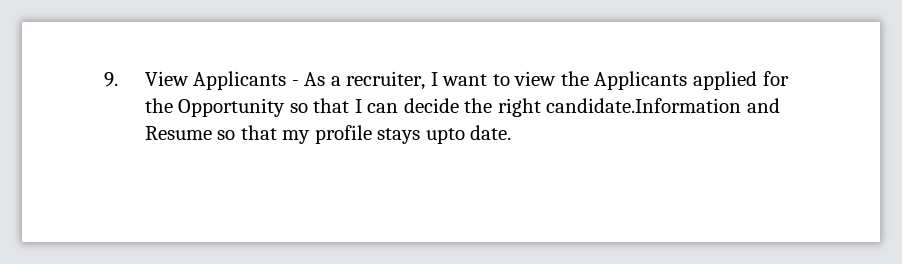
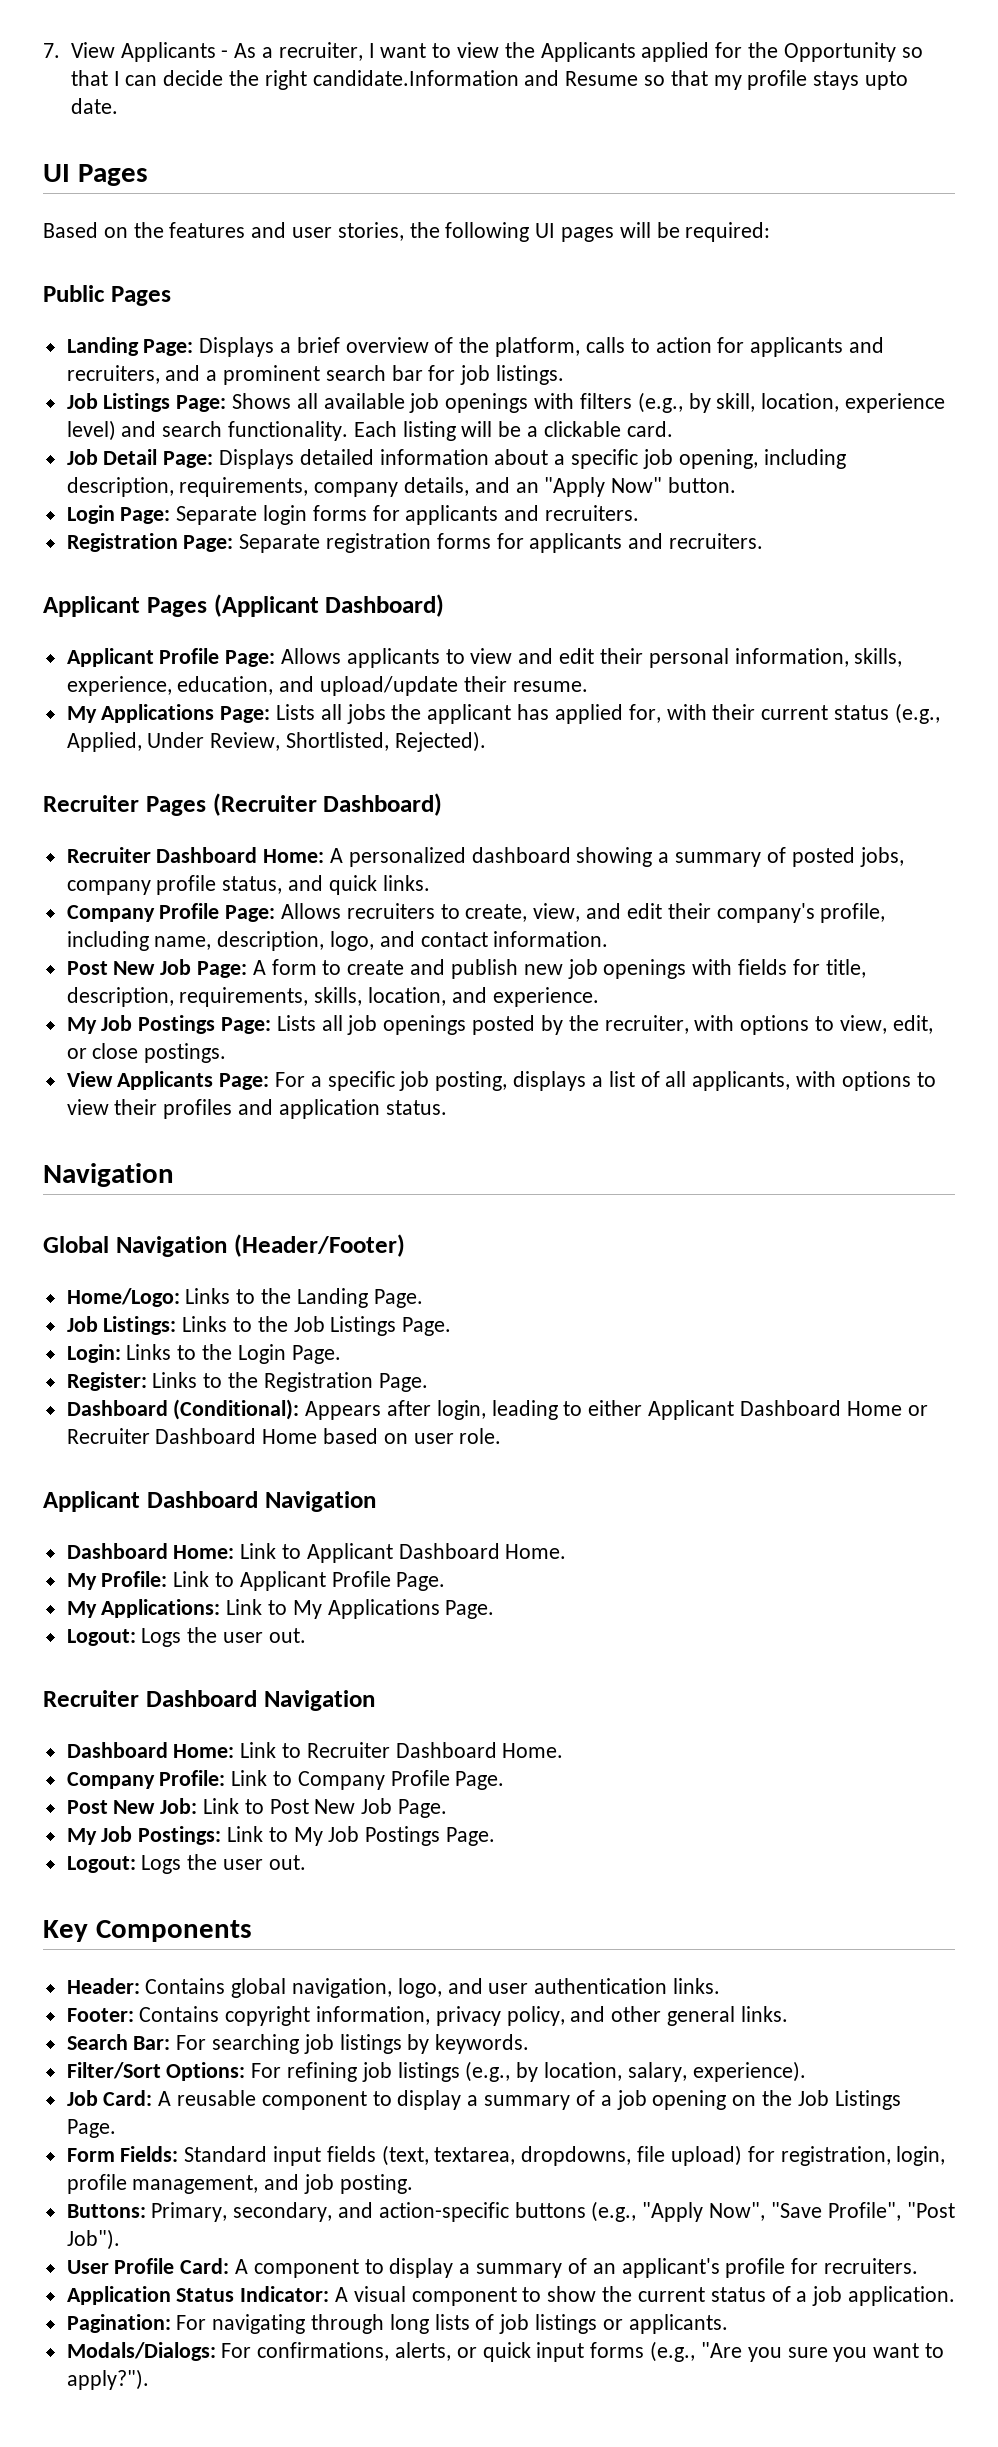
- 9. View Applicants - As a recruiter, I want to view the Applicants applied for the Opportunity so that I can decide the right candidate.Information and Resume so that my profile stays upto date.
+ 7. View Applicants - As a recruiter, I want to view the Applicants applied for the Opportunity so that I can decide the right candidate.Information and Resume so that my profile stays upto date.
+ UI Pages
+ Based on the features and user stories, the following UI pages will be required:
+ Public Pages
+ Landing Page: Displays a brief overview of the platform, calls to action for applicants and recruiters, and a prominent search bar for job listings.
+ Job Listings Page: Shows all available job openings with filters (e.g., by skill, location, experience level) and search functionality. Each listing will be a clickable card.
+ Job Detail Page: Displays detailed information about a specific job opening, including description, requirements, company details, and an "Apply Now" button.
+ Login Page: Separate login forms for applicants and recruiters.
+ Registration Page: Separate registration forms for applicants and recruiters.
+ Applicant Pages (Applicant Dashboard)
+ Applicant Profile Page: Allows applicants to view and edit their personal information, skills, experience, education, and upload/update their resume.
+ My Applications Page: Lists all jobs the applicant has applied for, with their current status (e.g., Applied, Under Review, Shortlisted, Rejected).
+ Recruiter Pages (Recruiter Dashboard)
+ Recruiter Dashboard Home: A personalized dashboard showing a summary of posted jobs, company profile status, and quick links.
+ Company Profile Page: Allows recruiters to create, view, and edit their company's profile, including name, description, logo, and contact information.
+ Post New Job Page: A form to create and publish new job openings with fields for title, description, requirements, skills, location, and experience.
+ My Job Postings Page: Lists all job openings posted by the recruiter, with options to view, edit, or close postings.
+ View Applicants Page: For a specific job posting, displays a list of all applicants, with options to view their profiles and application status.
+ Navigation
+ Global Navigation (Header/Footer)
+ Home/Logo: Links to the Landing Page.
+ Job Listings: Links to the Job Listings Page.
+ Login: Links to the Login Page.
+ Register: Links to the Registration Page.
+ Dashboard (Conditional): Appears after login, leading to either Applicant Dashboard Home or Recruiter Dashboard Home based on user role.
+ Applicant Dashboard Navigation
+ Dashboard Home: Link to Applicant Dashboard Home.
+ My Profile: Link to Applicant Profile Page.
+ My Applications: Link to My Applications Page.
+ Logout: Logs the user out.
+ Recruiter Dashboard Navigation
+ Dashboard Home: Link to Recruiter Dashboard Home.
+ Company Profile: Link to Company Profile Page.
+ Post New Job: Link to Post New Job Page.
+ My Job Postings: Link to My Job Postings Page.
+ Logout: Logs the user out.
+ Key Components
+ Header: Contains global navigation, logo, and user authentication links.
+ Footer: Contains copyright information, privacy policy, and other general links.
+ Search Bar: For searching job listings by keywords.
+ Filter/Sort Options: For refining job listings (e.g., by location, salary, experience).
+ Job Card: A reusable component to display a summary of a job opening on the Job Listings Page.
+ Form Fields: Standard input fields (text, textarea, dropdowns, file upload) for registration, login, profile management, and job posting.
+ Buttons: Primary, secondary, and action-specific buttons (e.g., "Apply Now", "Save Profile", "Post Job").
+ User Profile Card: A component to display a summary of an applicant's profile for recruiters.
+ Application Status Indicator: A visual component to show the current status of a job application.
+ Pagination: For navigating through long lists of job listings or applicants.
+ Modals/Dialogs: For confirmations, alerts, or quick input forms (e.g., "Are you sure you want to apply?").

